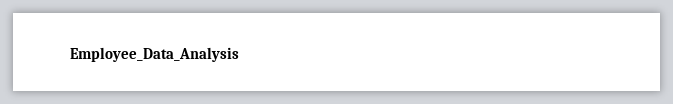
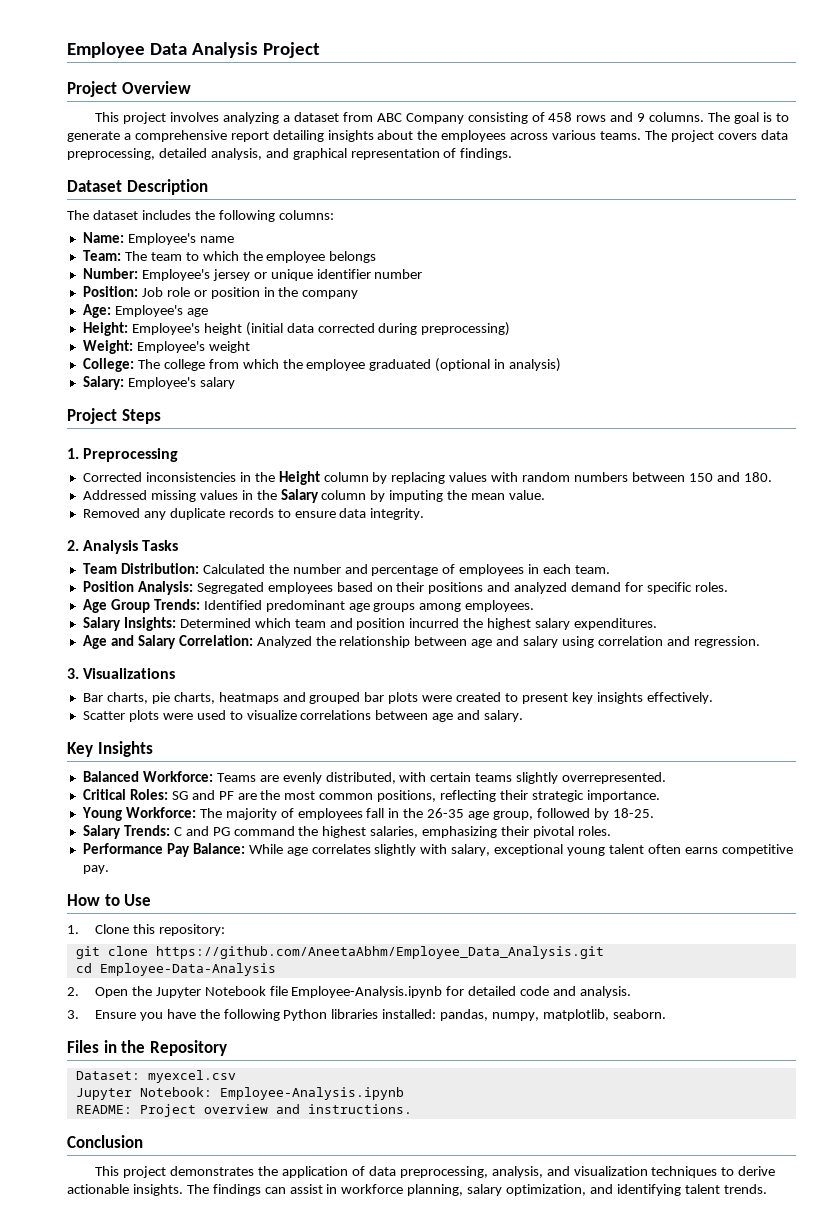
- Employee_Data_Analysis
+ Employee Data Analysis Project
+ Project Overview
+ This project involves analyzing a dataset from ABC Company consisting of 458 rows and 9 columns. The goal is to generate a comprehensive report detailing insights about the employees across various teams. The project covers data preprocessing, detailed analysis, and graphical representation of findings.
+ Dataset Description
+ The dataset includes the following columns:
+ Name: Employee's name
+ Team: The team to which the employee belongs
+ Number: Employee's jersey or unique identifier number
+ Position: Job role or position in the company
+ Age: Employee's age
+ Height: Employee's height (initial data corrected during preprocessing)
+ Weight: Employee's weight
+ College: The college from which the employee graduated (optional in analysis)
+ Salary: Employee's salary
+ Project Steps
+ 1. Preprocessing
+ Corrected inconsistencies in the Height column by replacing values with random numbers between 150 and 180.
+ Addressed missing values in the Salary column by imputing the mean value.
+ Removed any duplicate records to ensure data integrity.
+ 2. Analysis Tasks
+ Team Distribution: Calculated the number and percentage of employees in each team.
+ Position Analysis: Segregated employees based on their positions and analyzed demand for specific roles.
+ Age Group Trends: Identified predominant age groups among employees.
+ Salary Insights: Determined which team and position incurred the highest salary expenditures.
+ Age and Salary Correlation: Analyzed the relationship between age and salary using correlation and regression.
+ 3. Visualizations
+ Bar charts, pie charts, heatmaps and grouped bar plots were created to present key insights effectively.
+ Scatter plots were used to visualize correlations between age and salary.
+ Key Insights
+ Balanced Workforce: Teams are evenly distributed, with certain teams slightly overrepresented.
+ Critical Roles: SG and PF are the most common positions, reflecting their strategic importance.
+ Young Workforce: The majority of employees fall in the 26-35 age group, followed by 18-25.
+ Salary Trends: C and PG command the highest salaries, emphasizing their pivotal roles.
+ Performance Pay Balance: While age correlates slightly with salary, exceptional young talent often earns competitive pay.
+ How to Use
+ 1. Clone this repository:
+ git clone https://github.com/AneetaAbhm/Employee_Data_Analysis.git
+ cd Employee-Data-Analysis
+ 2. Open the Jupyter Notebook file Employee-Analysis.ipynb for detailed code and analysis.
+ 3. Ensure you have the following Python libraries installed: pandas, numpy, matplotlib, seaborn.
+ Files in the Repository
+ Dataset: myexcel.csv
+ Jupyter Notebook: Employee-Analysis.ipynb
+ README: Project overview and instructions.
+ Conclusion
+ This project demonstrates the application of data preprocessing, analysis, and visualization techniques to derive actionable insights. The findings can assist in workforce planning, salary optimization, and identifying talent trends.

